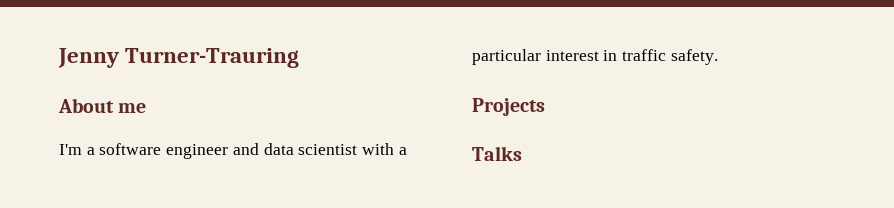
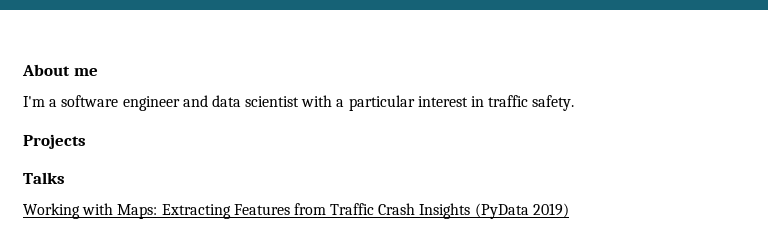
- Jenny Turner-Trauring
+ Working with Maps: Extracting Features from Traffic Crash Insights (PyData 2019)

